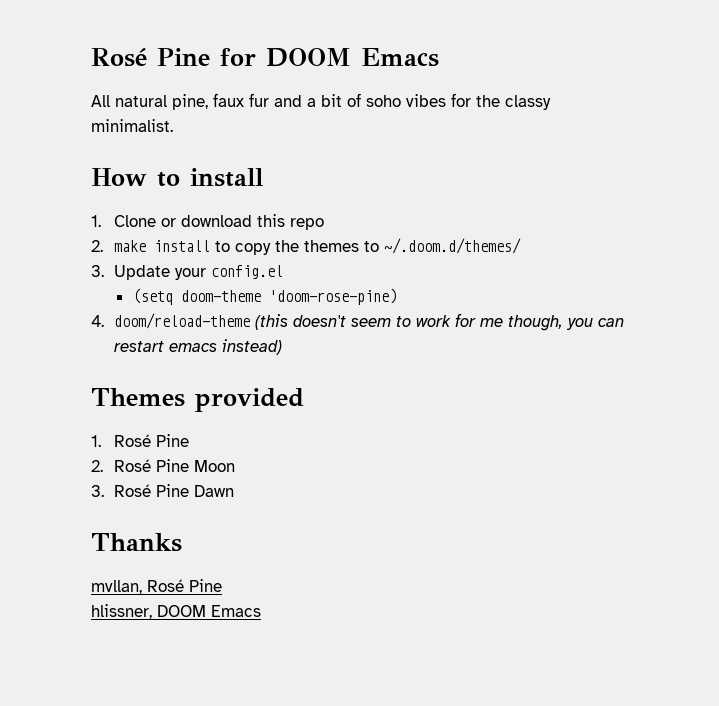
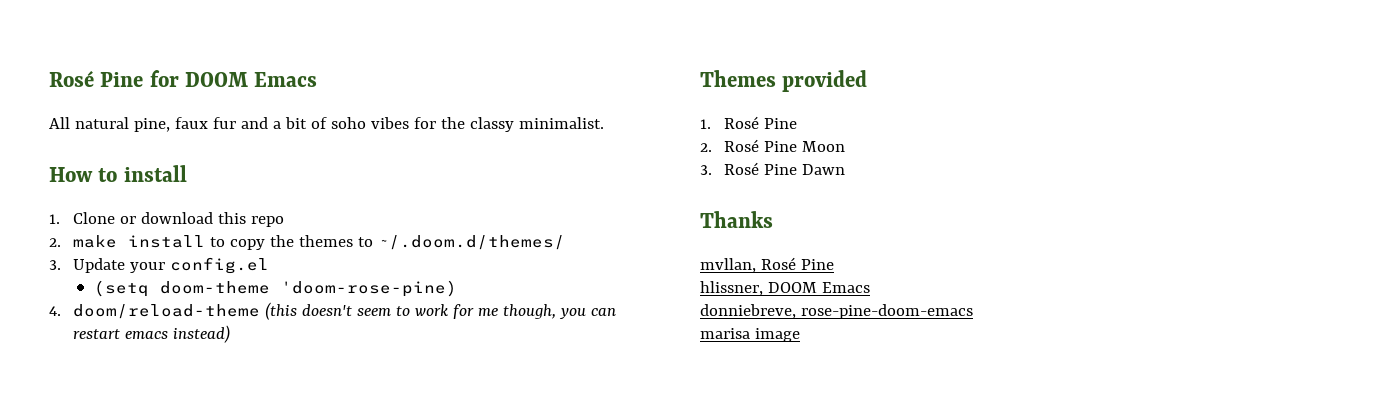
+ donniebreve, rose-pine-doom-emacs
+ marisa image

